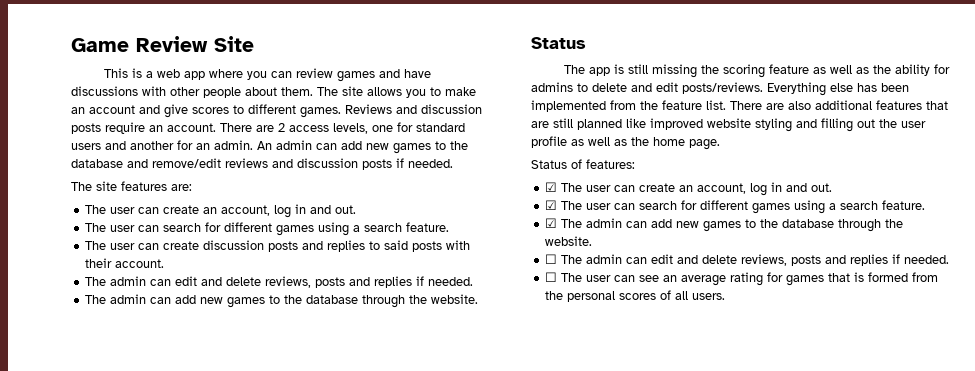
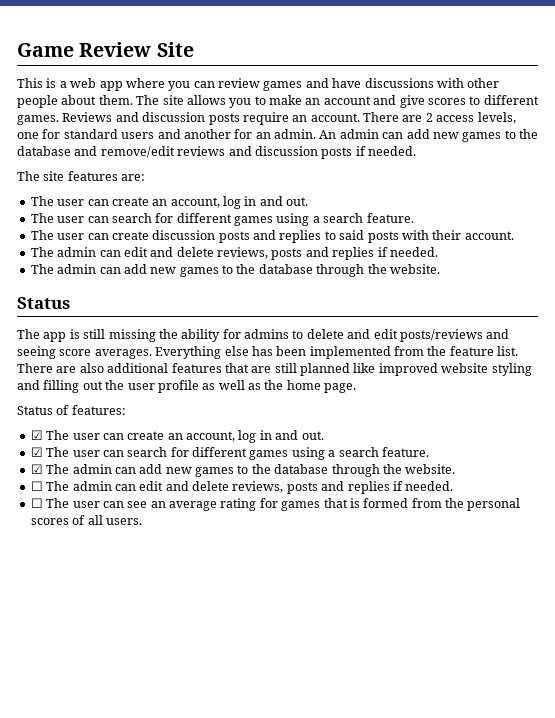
- The app is still missing the scoring feature as well as the ability for admins to delete and edit posts/reviews.
+ The app is still missing the ability for admins to delete and edit posts/reviews and seeing score averages.

